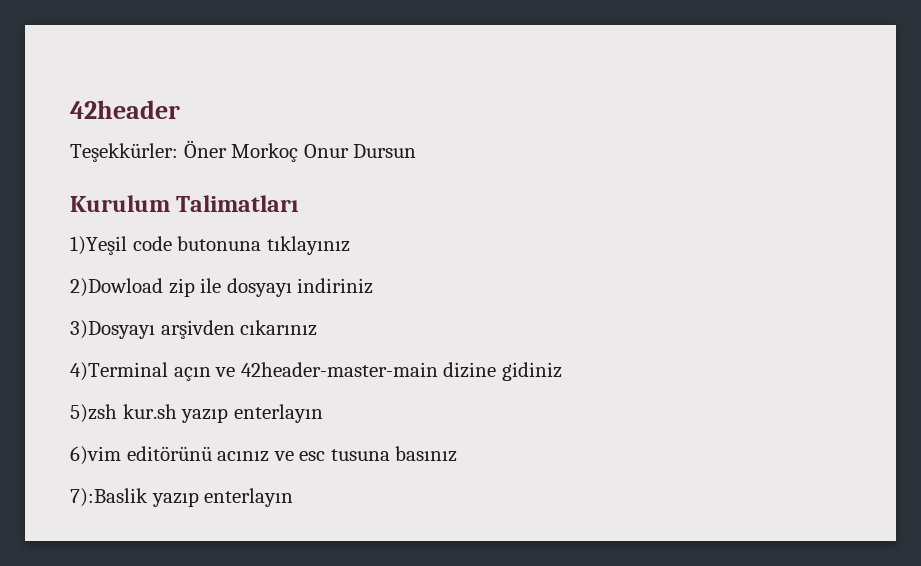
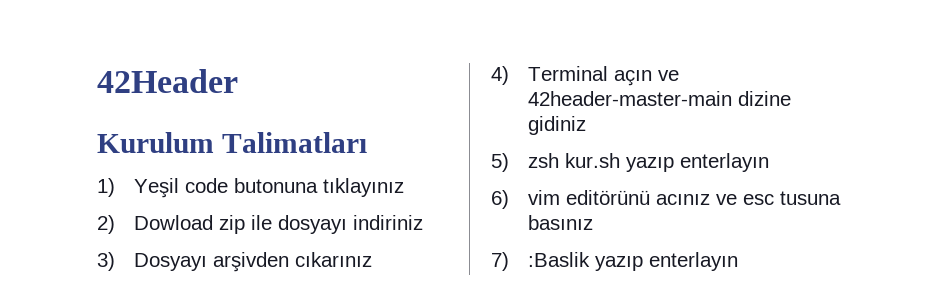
- 42header
- Teşekkürler: Öner Morkoç Onur Dursun
+ 42Header
- 1)Yeşil code butonuna tıklayınız
+ 1) Yeşil code butonuna tıklayınız
- 2)Dowload zip ile dosyayı indiriniz
+ 2) Dowload zip ile dosyayı indiriniz
- 3)Dosyayı arşivden cıkarınız
+ 3) Dosyayı arşivden cıkarınız
- 4)Terminal açın ve 42header-master-main dizine gidiniz
+ 4) Terminal açın ve 42header-master-main dizine gidiniz
- 5)zsh kur.sh yazıp enterlayın
+ 5) zsh kur.sh yazıp enterlayın
- 6)vim editörünü acınız ve esc tusuna basınız
+ 6) vim editörünü acınız ve esc tusuna basınız
- 7):Baslik yazıp enterlayın
+ 7) :Baslik yazıp enterlayın

